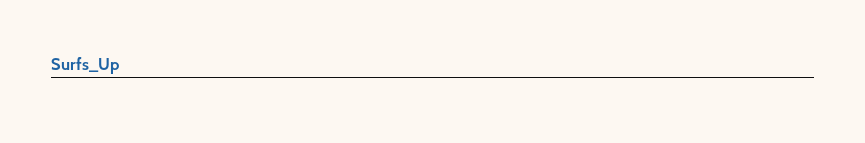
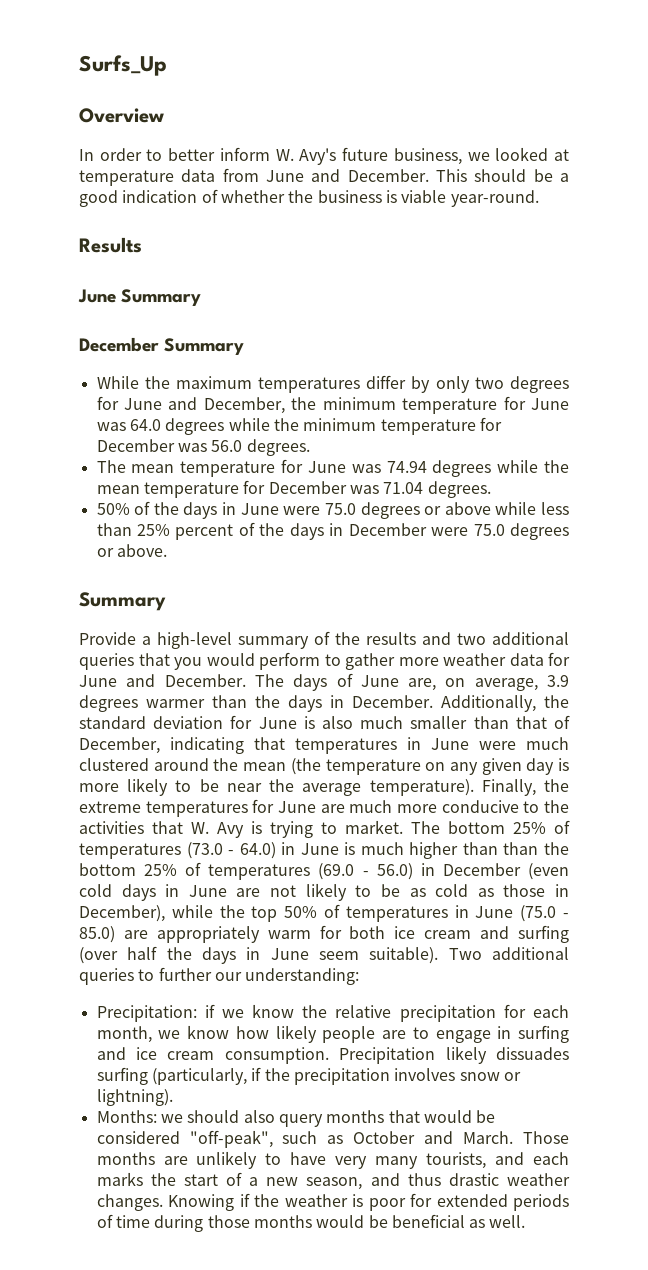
+ Overview
+ In order to better inform W. Avy's future business, we looked at temperature data from June and December. This should be a good indication of whether the business is viable year-round.
+ Results
+ June Summary
+ December Summary
+ While the maximum temperatures differ by only two degrees for June and December, the minimum temperature for June was 64.0 degrees while the minimum temperature for December was 56.0 degrees.
+ The mean temperature for June was 74.94 degrees while the mean temperature for December was 71.04 degrees.
+ 50% of the days in June were 75.0 degrees or above while less than 25% percent of the days in December were 75.0 degrees or above.
+ Summary
+ Provide a high-level summary of the results and two additional queries that you would perform to gather more weather data for June and December. The days of June are, on average, 3.9 degrees warmer than the days in December. Additionally, the standard deviation for June is also much smaller than that of December, indicating that temperatures in June were much clustered around the mean (the temperature on any given day is more likely to be near the average temperature). Finally, the extreme temperatures for June are much more conducive to the activities that W. Avy is trying to market. The bottom 25% of temperatures (73.0 - 64.0) in June is much higher than than the bottom 25% of temperatures (69.0 - 56.0) in December (even cold days in June are not likely to be as cold as those in December), while the top 50% of temperatures in June (75.0 - 85.0) are appropriately warm for both ice cream and surfing (over half the days in June seem suitable). Two additional queries to further our understanding:
+ Precipitation: if we know the relative precipitation for each month, we know how likely people are to engage in surfing and ice cream consumption. Precipitation likely dissuades surfing (particularly, if the precipitation involves snow or lightning).
+ Months: we should also query months that would be considered "off-peak", such as October and March. Those months are unlikely to have very many tourists, and each marks the start of a new season, and thus drastic weather changes. Knowing if the weather is poor for extended periods of time during those months would be beneficial as well.

